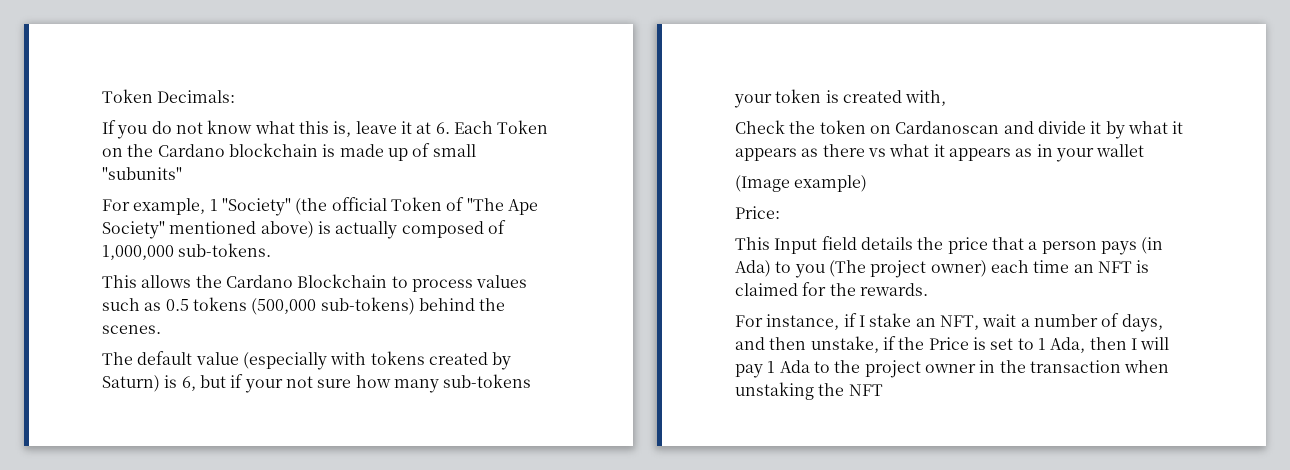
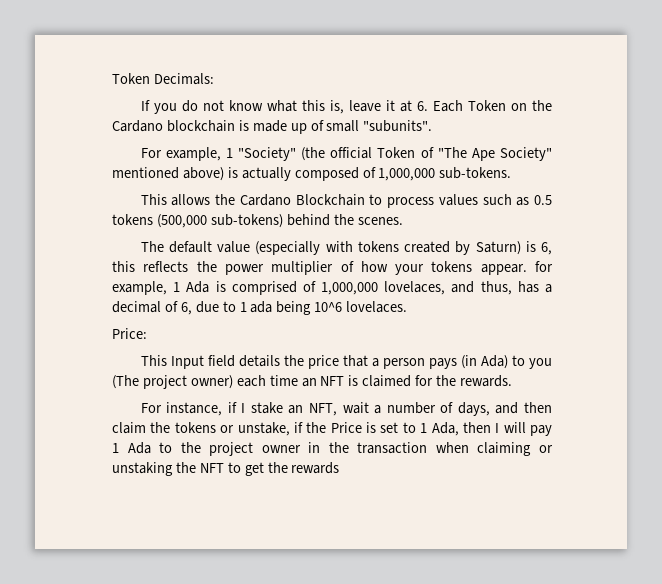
- If you do not know what this is, leave it at 6. Each Token on the Cardano blockchain is made up of small "subunits"
+ If you do not know what this is, leave it at 6. Each Token on the Cardano blockchain is made up of small "subunits".
- The default value (especially with tokens created by Saturn) is 6, but if your not sure how many sub-tokens your token is created with,
- Check the token on Cardanoscan and divide it by what it appears as there vs what it appears as in your wallet
- (Image example)
+ The default value (especially with tokens created by Saturn) is 6, this reflects the power multiplier of how your tokens appear. for example, 1 Ada is comprised of 1,000,000 lovelaces, and thus, has a decimal of 6, due to 1 ada being 10^6 lovelaces.
- For instance, if I stake an NFT, wait a number of days, and then unstake, if the Price is set to 1 Ada, then I will pay 1 Ada to the project owner in the transaction when unstaking the NFT
+ For instance, if I stake an NFT, wait a number of days, and then claim the tokens or unstake, if the Price is set to 1 Ada, then I will pay 1 Ada to the project owner in the transaction when claiming or unstaking the NFT to get the rewards

